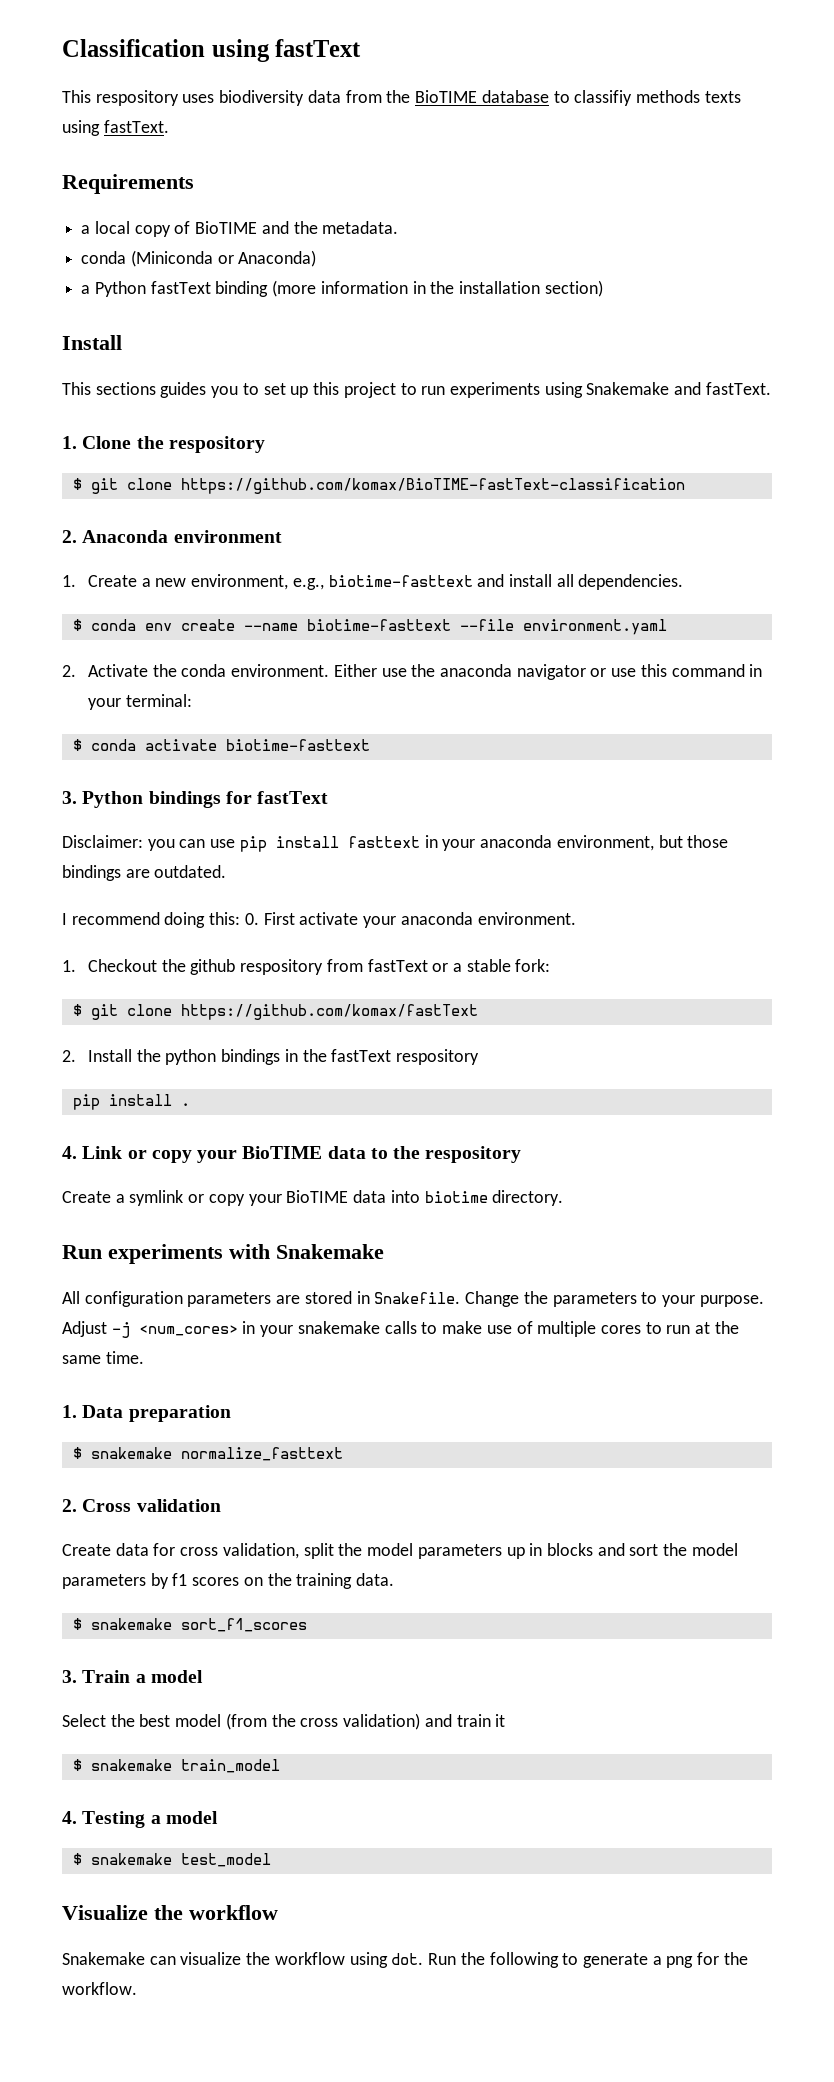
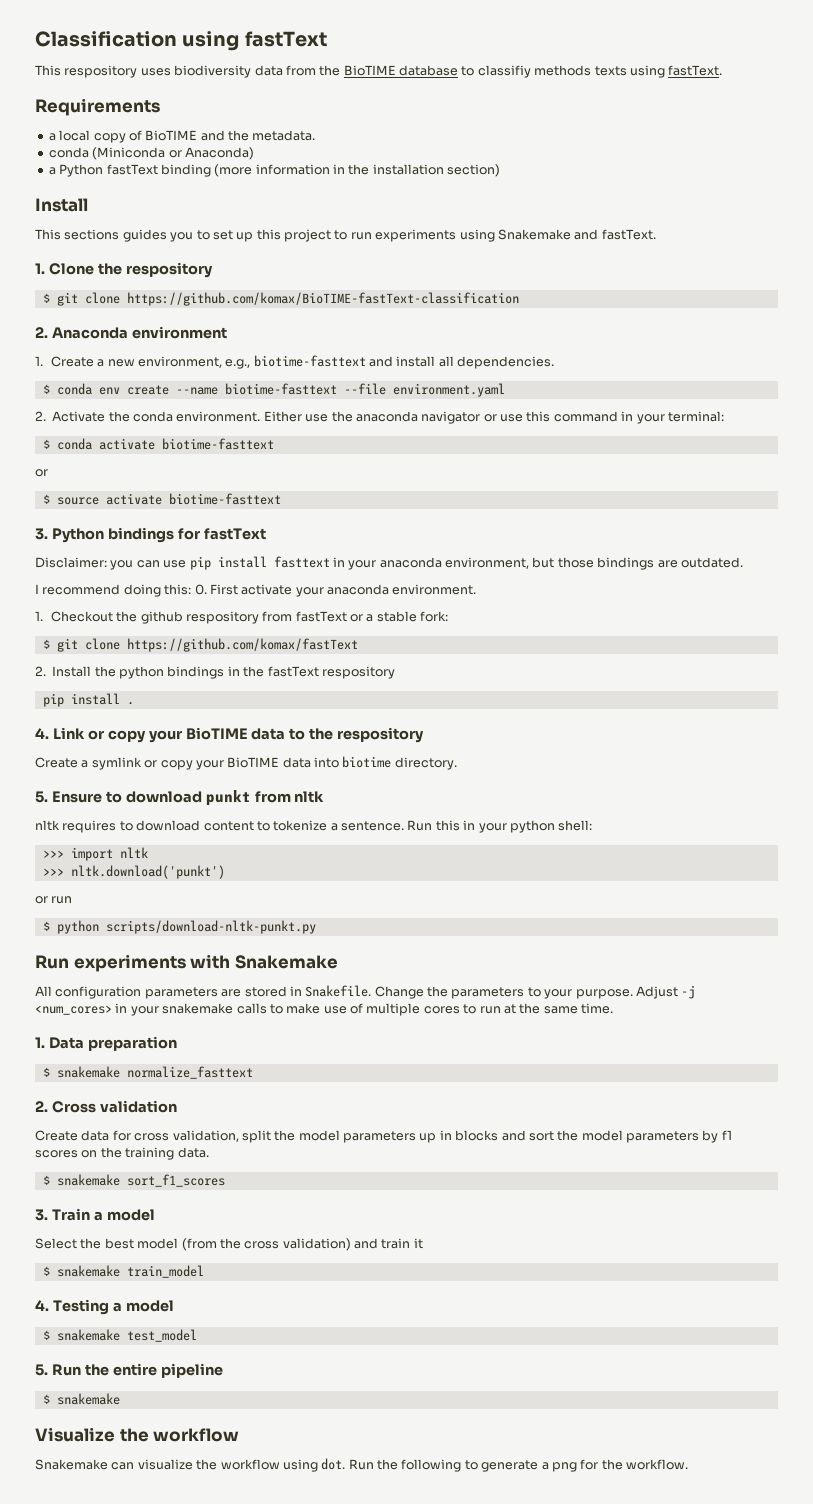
  $ conda activate biotime-fasttext
+ or
+ $ source activate biotime-fasttext
+ 5. Ensure to download punkt from nltk
+ nltk requires to download content to tokenize a sentence. Run this in your python shell:
+ >>> import nltk
+ >>> nltk.download('punkt')
+ or run
+ $ python scripts/download-nltk-punkt.py
+ 5. Run the entire pipeline
+ $ snakemake

